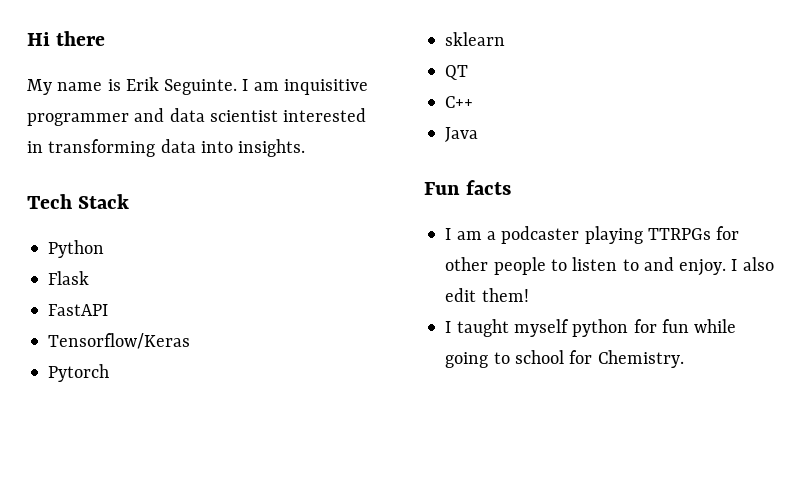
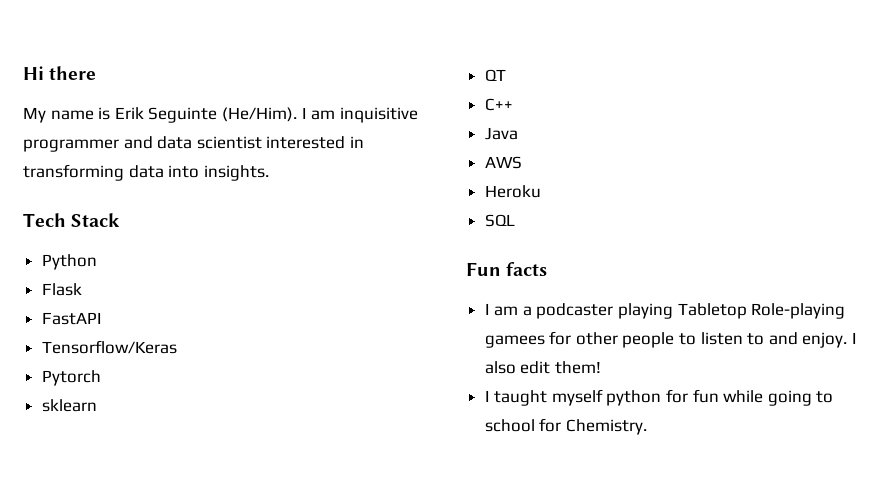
- My name is Erik Seguinte.
+ My name is Erik Seguinte (He/Him).
+ AWS
+ Heroku
+ SQL
- I am a podcaster playing TTRPGs for other people to listen to and enjoy.
+ I am a podcaster playing Tabletop Role-playing gamees for other people to listen to and enjoy.

